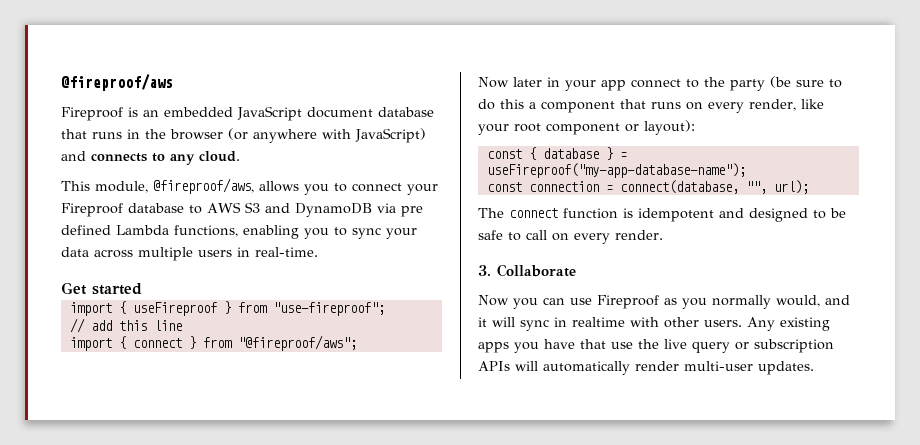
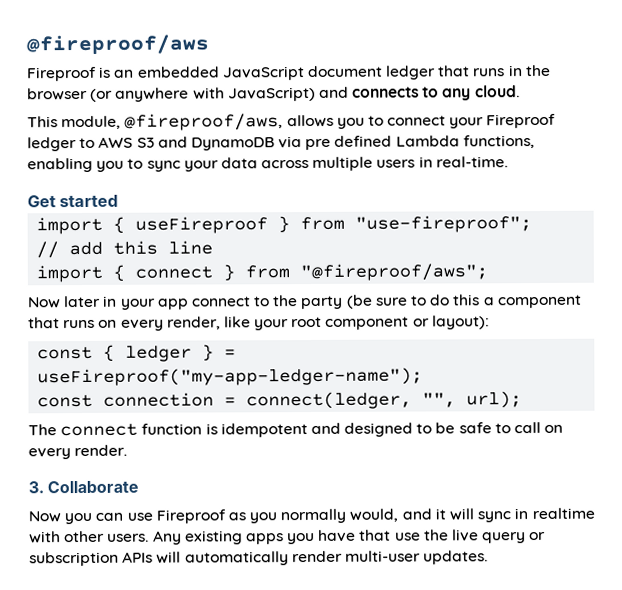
- Fireproof is an embedded JavaScript document database that runs in the browser (or anywhere with JavaScript) and connects to any cloud.
+ Fireproof is an embedded JavaScript document ledger that runs in the browser (or anywhere with JavaScript) and connects to any cloud.
- This module, @fireproof/aws, allows you to connect your Fireproof database to AWS S3 and DynamoDB via pre defined Lambda functions, enabling you to sync your data across multiple users in real-time.
+ This module, @fireproof/aws, allows you to connect your Fireproof ledger to AWS S3 and DynamoDB via pre defined Lambda functions, enabling you to sync your data across multiple users in real-time.
- const { database } = useFireproof("my-app-database-name");
+ const { ledger } = useFireproof("my-app-ledger-name");
- const connection = connect(database, "", url);
+ const connection = connect(ledger, "", url);

